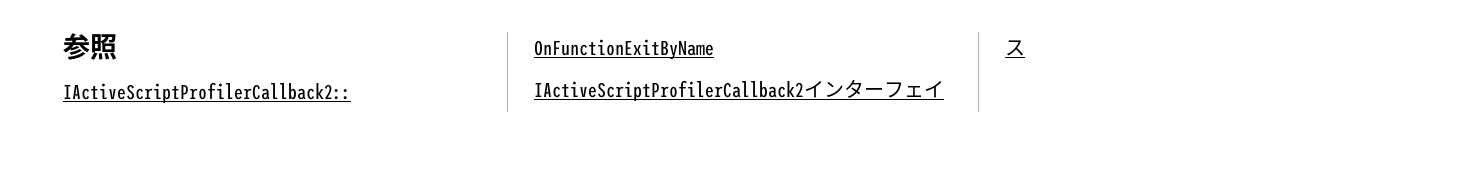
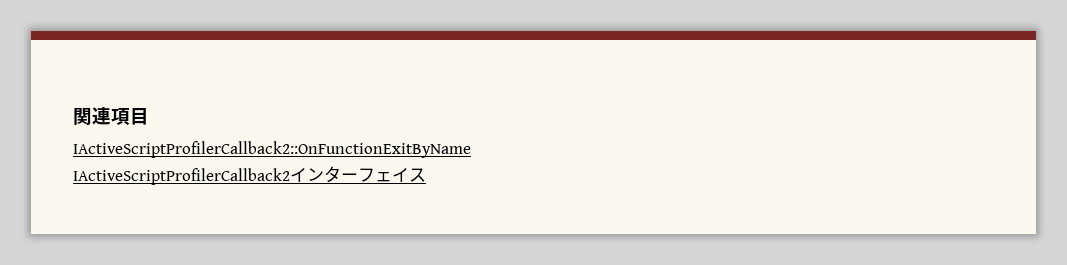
- 参照
+ 関連項目

